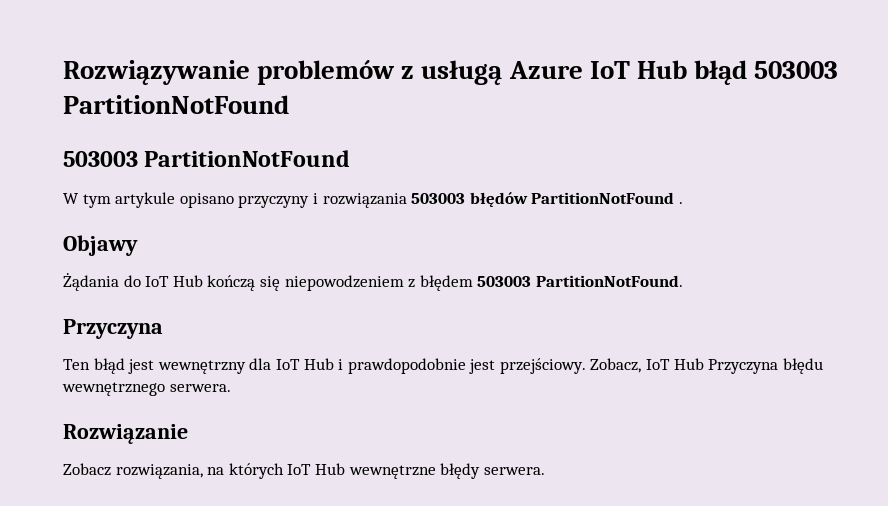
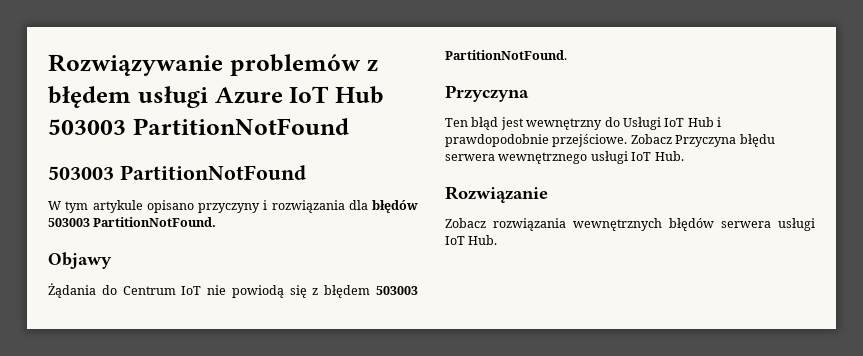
- Rozwiązywanie problemów z usługą Azure IoT Hub błąd 503003 PartitionNotFound
+ Rozwiązywanie problemów z błędem usługi Azure IoT Hub 503003 PartitionNotFound
- W tym artykule opisano przyczyny i rozwiązania 503003 błędów PartitionNotFound .
+ W tym artykule opisano przyczyny i rozwiązania dla błędów 503003 PartitionNotFound.
- Żądania do IoT Hub kończą się niepowodzeniem z błędem 503003 PartitionNotFound.
+ Żądania do Centrum IoT nie powiodą się z błędem 503003 PartitionNotFound.
- Ten błąd jest wewnętrzny dla IoT Hub i prawdopodobnie jest przejściowy. Zobacz, IoT Hub Przyczyna błędu wewnętrznego serwera.
+ Ten błąd jest wewnętrzny do Usługi IoT Hub i prawdopodobnie przejściowe. Zobacz Przyczyna błędu serwera wewnętrznego usługi IoT Hub.
  Rozwiązanie
- Zobacz rozwiązania, na których IoT Hub wewnętrzne błędy serwera.
+ Zobacz rozwiązania wewnętrznych błędów serwera usługi IoT Hub.

